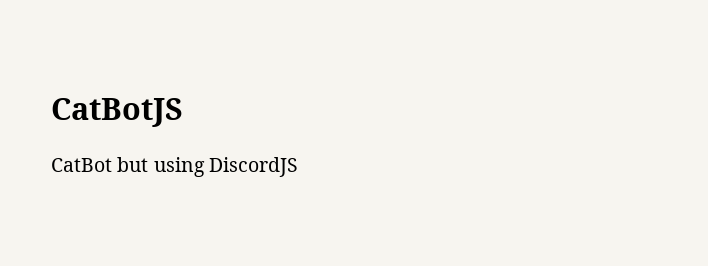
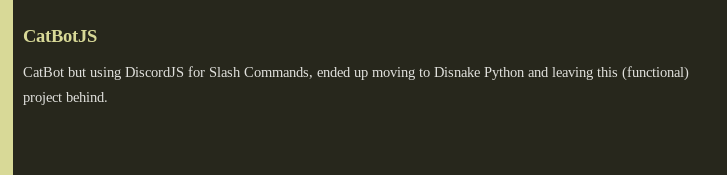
- CatBot but using DiscordJS
+ CatBot but using DiscordJS for Slash Commands, ended up moving to Disnake Python and leaving this (functional) project behind.

